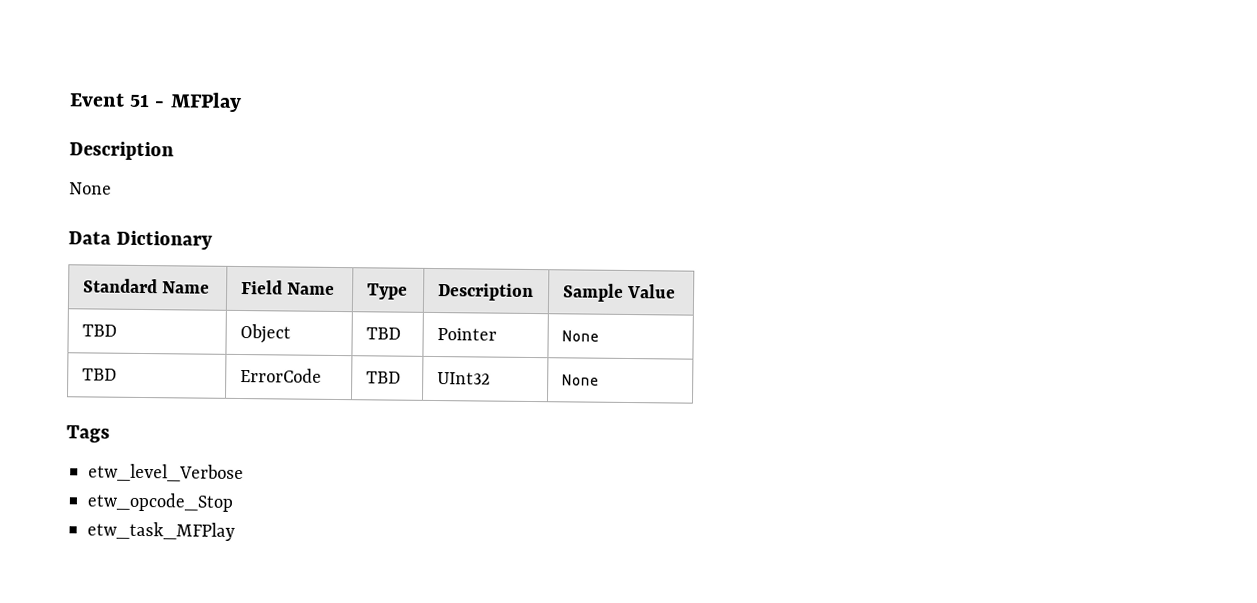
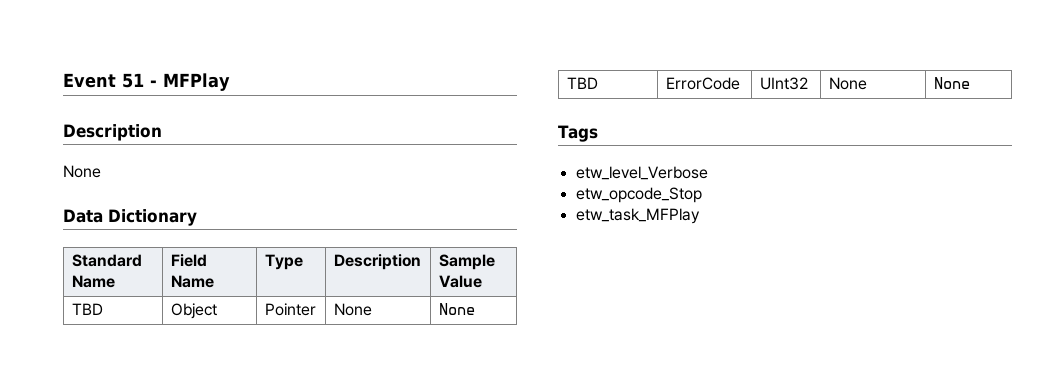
- TBD | Object | TBD | Pointer | None
+ TBD | Object | Pointer | None | None
- TBD | ErrorCode | TBD | UInt32 | None
+ TBD | ErrorCode | UInt32 | None | None

